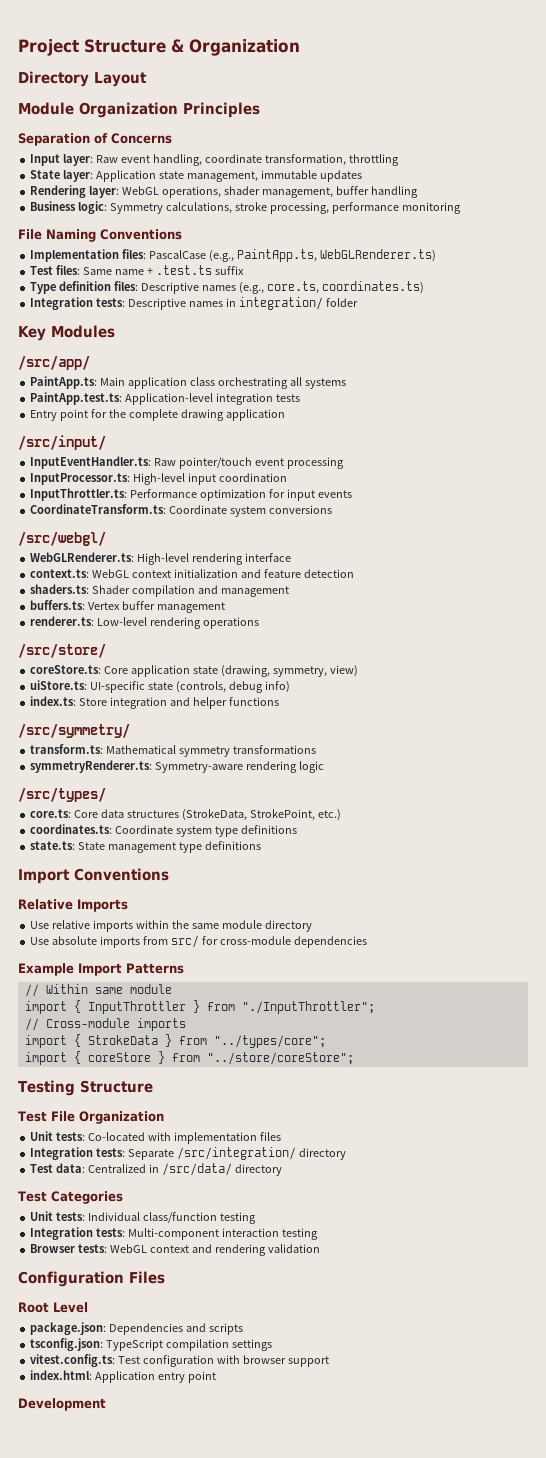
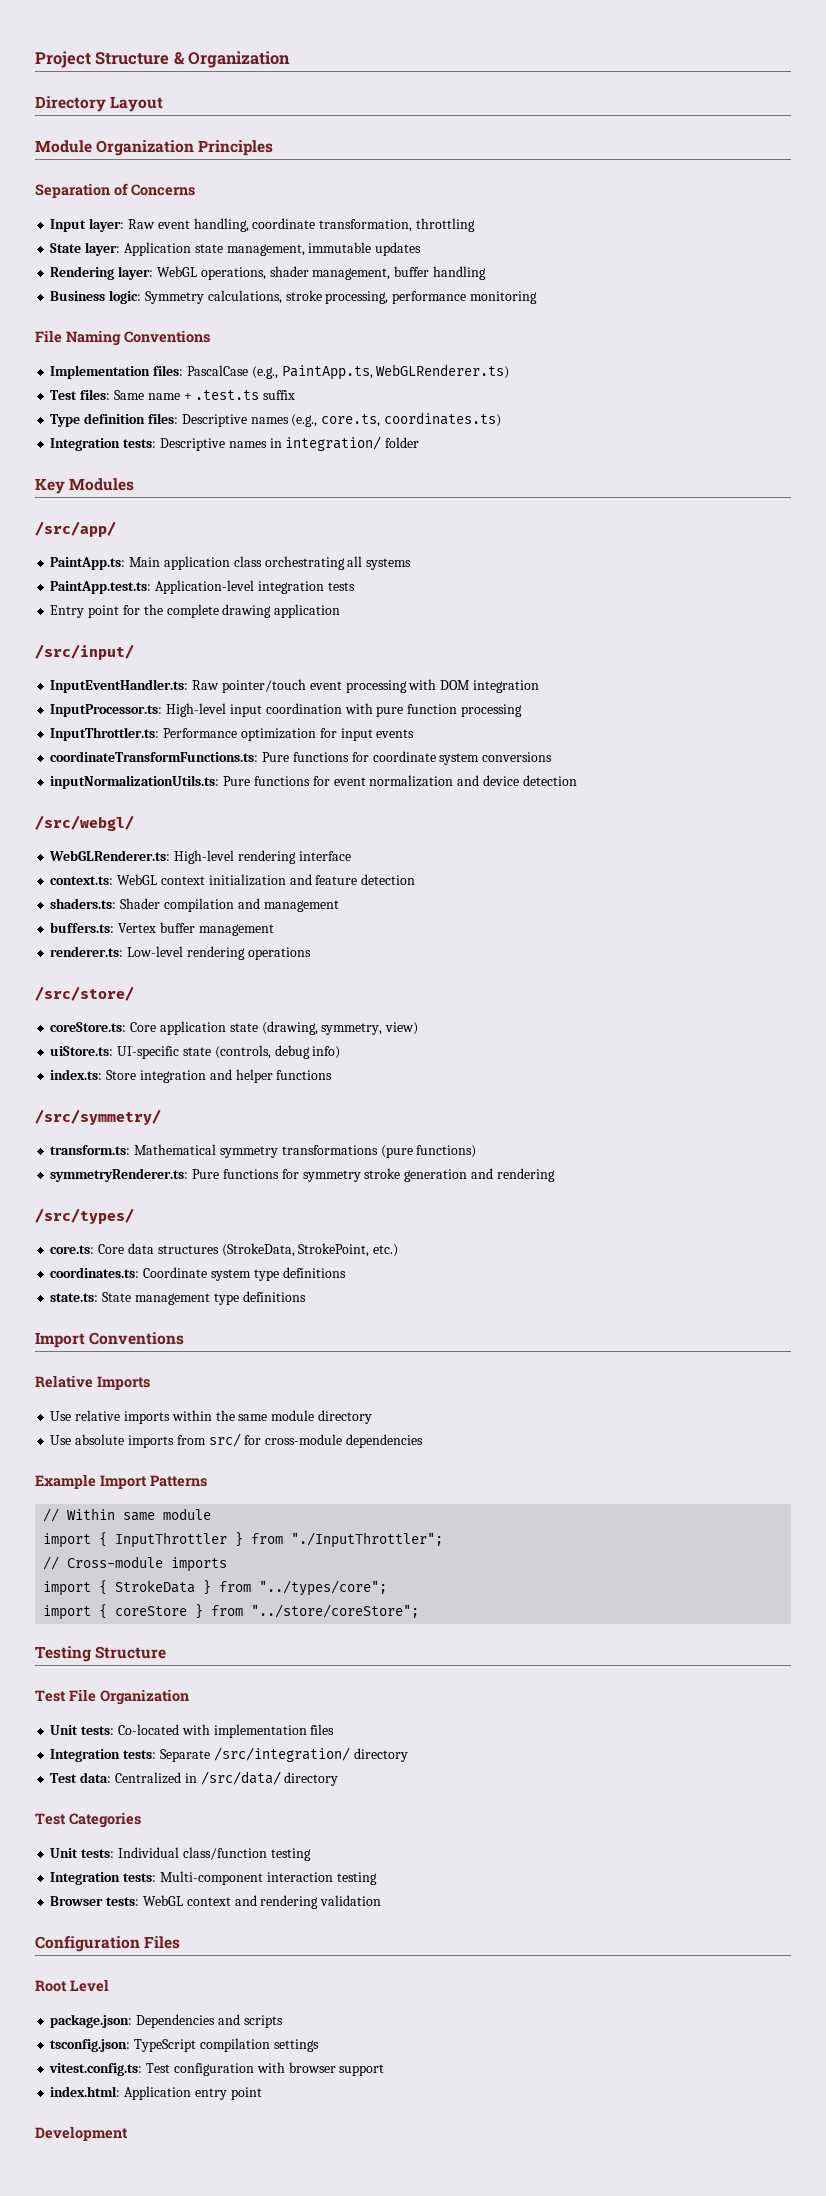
- InputEventHandler.ts: Raw pointer/touch event processing
+ InputEventHandler.ts: Raw pointer/touch event processing with DOM integration
- InputProcessor.ts: High-level input coordination
+ InputProcessor.ts: High-level input coordination with pure function processing
- CoordinateTransform.ts: Coordinate system conversions
+ coordinateTransformFunctions.ts: Pure functions for coordinate system conversions
+ inputNormalizationUtils.ts: Pure functions for event normalization and device detection
- transform.ts: Mathematical symmetry transformations
+ transform.ts: Mathematical symmetry transformations (pure functions)
- symmetryRenderer.ts: Symmetry-aware rendering logic
+ symmetryRenderer.ts: Pure functions for symmetry stroke generation and rendering

